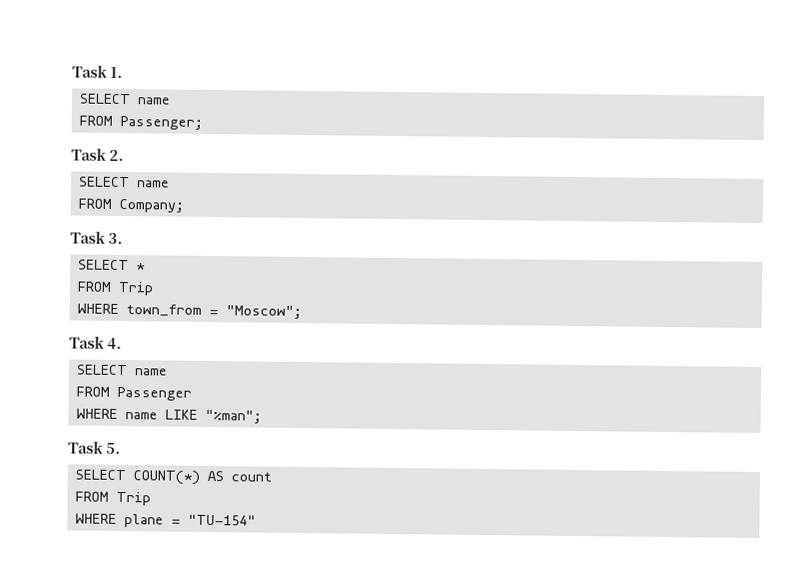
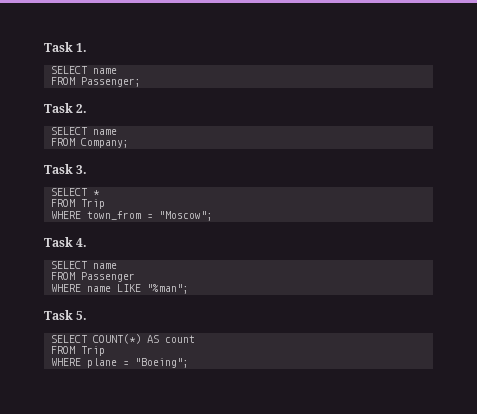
- WHERE plane = "TU-154"
+ WHERE plane = "Boeing";

